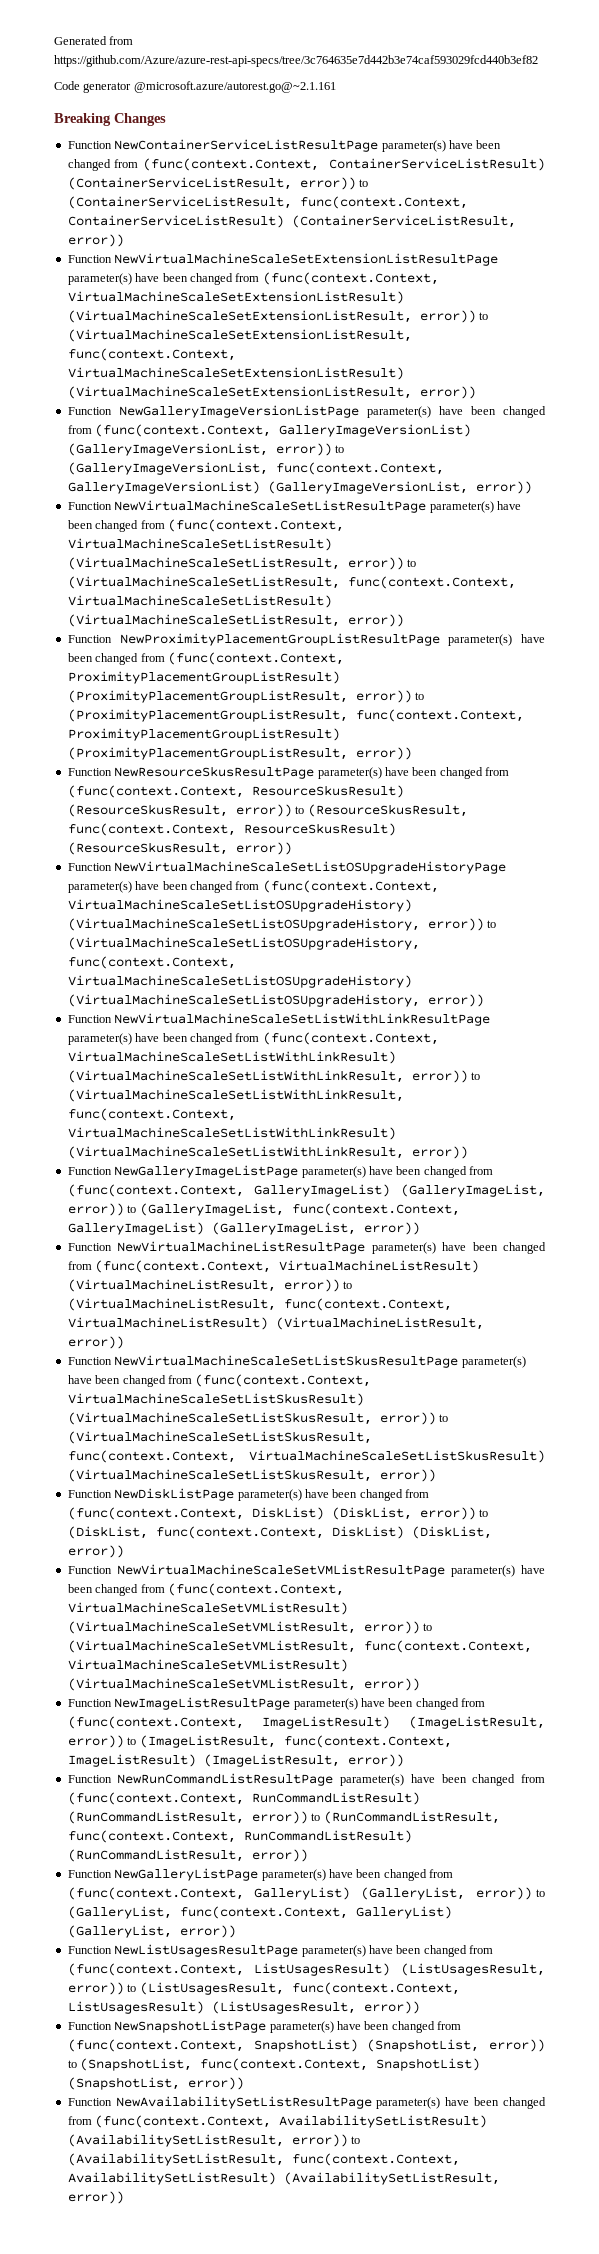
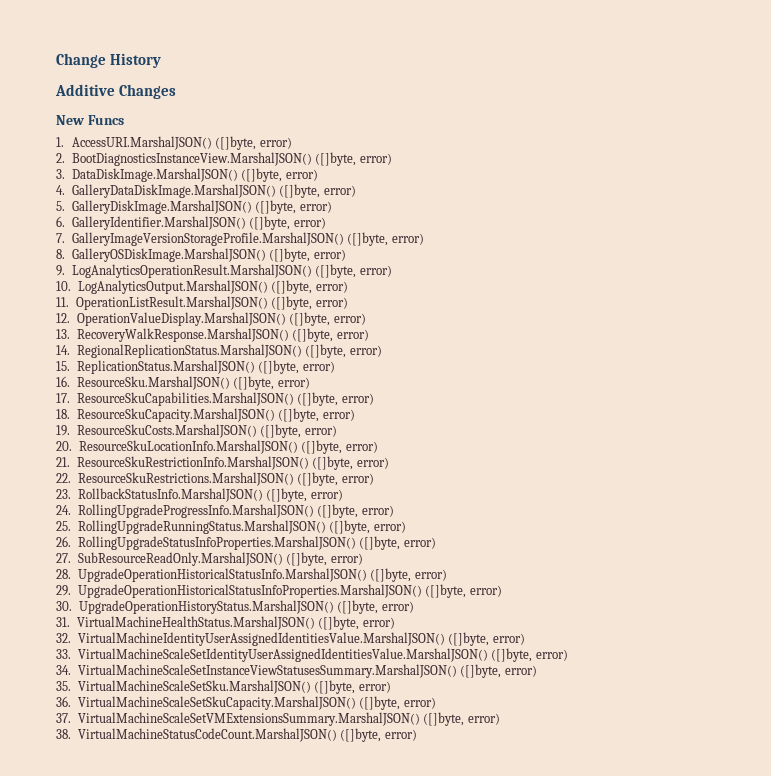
- Generated from https://github.com/Azure/azure-rest-api-specs/tree/3c764635e7d442b3e74caf593029fcd440b3ef82
- Code generator @microsoft.azure/autorest.go@~2.1.161
- Breaking Changes
- Function NewContainerServiceListResultPage parameter(s) have been changed from (func(context.Context, ContainerServiceListResult) (ContainerServiceListResult, error)) to (ContainerServiceListResult, func(context.Context, ContainerServiceListResult) (ContainerServiceListResult, error))
- Function NewVirtualMachineScaleSetExtensionListResultPage parameter(s) have been changed from (func(context.Context, VirtualMachineScaleSetExtensionListResult) (VirtualMachineScaleSetExtensionListResult, error)) to (VirtualMachineScaleSetExtensionListResult, func(context.Context, VirtualMachineScaleSetExtensionListResult) (VirtualMachineScaleSetExtensionListResult, error))
- Function NewGalleryImageVersionListPage parameter(s) have been changed from (func(context.Context, GalleryImageVersionList) (GalleryImageVersionList, error)) to (GalleryImageVersionList, func(context.Context, GalleryImageVersionList) (GalleryImageVersionList, error))
- Function NewVirtualMachineScaleSetListResultPage parameter(s) have been changed from (func(context.Context, VirtualMachineScaleSetListResult) (VirtualMachineScaleSetListResult, error)) to (VirtualMachineScaleSetListResult, func(context.Context, VirtualMachineScaleSetListResult) (VirtualMachineScaleSetListResult, error))
- Function NewProximityPlacementGroupListResultPage parameter(s) have been changed from (func(context.Context, ProximityPlacementGroupListResult) (ProximityPlacementGroupListResult, error)) to (ProximityPlacementGroupListResult, func(context.Context, ProximityPlacementGroupListResult) (ProximityPlacementGroupListResult, error))
- Function NewResourceSkusResultPage parameter(s) have been changed from (func(context.Context, ResourceSkusResult) (ResourceSkusResult, error)) to (ResourceSkusResult, func(context.Context, ResourceSkusResult) (ResourceSkusResult, error))
- Function NewVirtualMachineScaleSetListOSUpgradeHistoryPage parameter(s) have been changed from (func(context.Context, VirtualMachineScaleSetListOSUpgradeHistory) (VirtualMachineScaleSetListOSUpgradeHistory, error)) to (VirtualMachineScaleSetListOSUpgradeHistory, func(context.Context, VirtualMachineScaleSetListOSUpgradeHistory) (VirtualMachineScaleSetListOSUpgradeHistory, error))
- Function NewVirtualMachineScaleSetListWithLinkResultPage parameter(s) have been changed from (func(context.Context, VirtualMachineScaleSetListWithLinkResult) (VirtualMachineScaleSetListWithLinkResult, error)) to (VirtualMachineScaleSetListWithLinkResult, func(context.Context, VirtualMachineScaleSetListWithLinkResult) (VirtualMachineScaleSetListWithLinkResult, error))
- Function NewGalleryImageListPage parameter(s) have been changed from (func(context.Context, GalleryImageList) (GalleryImageList, error)) to (GalleryImageList, func(context.Context, GalleryImageList) (GalleryImageList, error))
- Function NewVirtualMachineListResultPage parameter(s) have been changed from (func(context.Context, VirtualMachineListResult) (VirtualMachineListResult, error)) to (VirtualMachineListResult, func(context.Context, VirtualMachineListResult) (VirtualMachineListResult, error))
- Function NewVirtualMachineScaleSetListSkusResultPage parameter(s) have been changed from (func(context.Context, VirtualMachineScaleSetListSkusResult) (VirtualMachineScaleSetListSkusResult, error)) to (VirtualMachineScaleSetListSkusResult, func(context.Context, VirtualMachineScaleSetListSkusResult) (VirtualMachineScaleSetListSkusResult, error))
- Function NewDiskListPage parameter(s) have been changed from (func(context.Context, DiskList) (DiskList, error)) to (DiskList, func(context.Context, DiskList) (DiskList, error))
- Function NewVirtualMachineScaleSetVMListResultPage parameter(s) have been changed from (func(context.Context, VirtualMachineScaleSetVMListResult) (VirtualMachineScaleSetVMListResult, error)) to (VirtualMachineScaleSetVMListResult, func(context.Context, VirtualMachineScaleSetVMListResult) (VirtualMachineScaleSetVMListResult, error))
- Function NewImageListResultPage parameter(s) have been changed from (func(context.Context, ImageListResult) (ImageListResult, error)) to (ImageListResult, func(context.Context, ImageListResult) (ImageListResult, error))
- Function NewRunCommandListResultPage parameter(s) have been changed from (func(context.Context, RunCommandListResult) (RunCommandListResult, error)) to (RunCommandListResult, func(context.Context, RunCommandListResult) (RunCommandListResult, error))
- Function NewGalleryListPage parameter(s) have been changed from (func(context.Context, GalleryList) (GalleryList, error)) to (GalleryList, func(context.Context, GalleryList) (GalleryList, error))
- Function NewListUsagesResultPage parameter(s) have been changed from (func(context.Context, ListUsagesResult) (ListUsagesResult, error)) to (ListUsagesResult, func(context.Context, ListUsagesResult) (ListUsagesResult, error))
- Function NewSnapshotListPage parameter(s) have been changed from (func(context.Context, SnapshotList) (SnapshotList, error)) to (SnapshotList, func(context.Context, SnapshotList) (SnapshotList, error))
- Function NewAvailabilitySetListResultPage parameter(s) have been changed from (func(context.Context, AvailabilitySetListResult) (AvailabilitySetListResult, error)) to (AvailabilitySetListResult, func(context.Context, AvailabilitySetListResult) (AvailabilitySetListResult, error))
+ Change History
+ Additive Changes
+ New Funcs
+ 1. AccessURI.MarshalJSON() ([]byte, error)
+ 2. BootDiagnosticsInstanceView.MarshalJSON() ([]byte, error)
+ 3. DataDiskImage.MarshalJSON() ([]byte, error)
+ 4. GalleryDataDiskImage.MarshalJSON() ([]byte, error)
+ 5. GalleryDiskImage.MarshalJSON() ([]byte, error)
+ 6. GalleryIdentifier.MarshalJSON() ([]byte, error)
+ 7. GalleryImageVersionStorageProfile.MarshalJSON() ([]byte, error)
+ 8. GalleryOSDiskImage.MarshalJSON() ([]byte, error)
+ 9. LogAnalyticsOperationResult.MarshalJSON() ([]byte, error)
+ 10. LogAnalyticsOutput.MarshalJSON() ([]byte, error)
+ 11. OperationListResult.MarshalJSON() ([]byte, error)
+ 12. OperationValueDisplay.MarshalJSON() ([]byte, error)
+ 13. RecoveryWalkResponse.MarshalJSON() ([]byte, error)
+ 14. RegionalReplicationStatus.MarshalJSON() ([]byte, error)
+ 15. ReplicationStatus.MarshalJSON() ([]byte, error)
+ 16. ResourceSku.MarshalJSON() ([]byte, error)
+ 17. ResourceSkuCapabilities.MarshalJSON() ([]byte, error)
+ 18. ResourceSkuCapacity.MarshalJSON() ([]byte, error)
+ 19. ResourceSkuCosts.MarshalJSON() ([]byte, error)
+ 20. ResourceSkuLocationInfo.MarshalJSON() ([]byte, error)
+ 21. ResourceSkuRestrictionInfo.MarshalJSON() ([]byte, error)
+ 22. ResourceSkuRestrictions.MarshalJSON() ([]byte, error)
+ 23. RollbackStatusInfo.MarshalJSON() ([]byte, error)
+ 24. RollingUpgradeProgressInfo.MarshalJSON() ([]byte, error)
+ 25. RollingUpgradeRunningStatus.MarshalJSON() ([]byte, error)
+ 26. RollingUpgradeStatusInfoProperties.MarshalJSON() ([]byte, error)
+ 27. SubResourceReadOnly.MarshalJSON() ([]byte, error)
+ 28. UpgradeOperationHistoricalStatusInfo.MarshalJSON() ([]byte, error)
+ 29. UpgradeOperationHistoricalStatusInfoProperties.MarshalJSON() ([]byte, error)
+ 30. UpgradeOperationHistoryStatus.MarshalJSON() ([]byte, error)
+ 31. VirtualMachineHealthStatus.MarshalJSON() ([]byte, error)
+ 32. VirtualMachineIdentityUserAssignedIdentitiesValue.MarshalJSON() ([]byte, error)
+ 33. VirtualMachineScaleSetIdentityUserAssignedIdentitiesValue.MarshalJSON() ([]byte, error)
+ 34. VirtualMachineScaleSetInstanceViewStatusesSummary.MarshalJSON() ([]byte, error)
+ 35. VirtualMachineScaleSetSku.MarshalJSON() ([]byte, error)
+ 36. VirtualMachineScaleSetSkuCapacity.MarshalJSON() ([]byte, error)
+ 37. VirtualMachineScaleSetVMExtensionsSummary.MarshalJSON() ([]byte, error)
+ 38. VirtualMachineStatusCodeCount.MarshalJSON() ([]byte, error)

